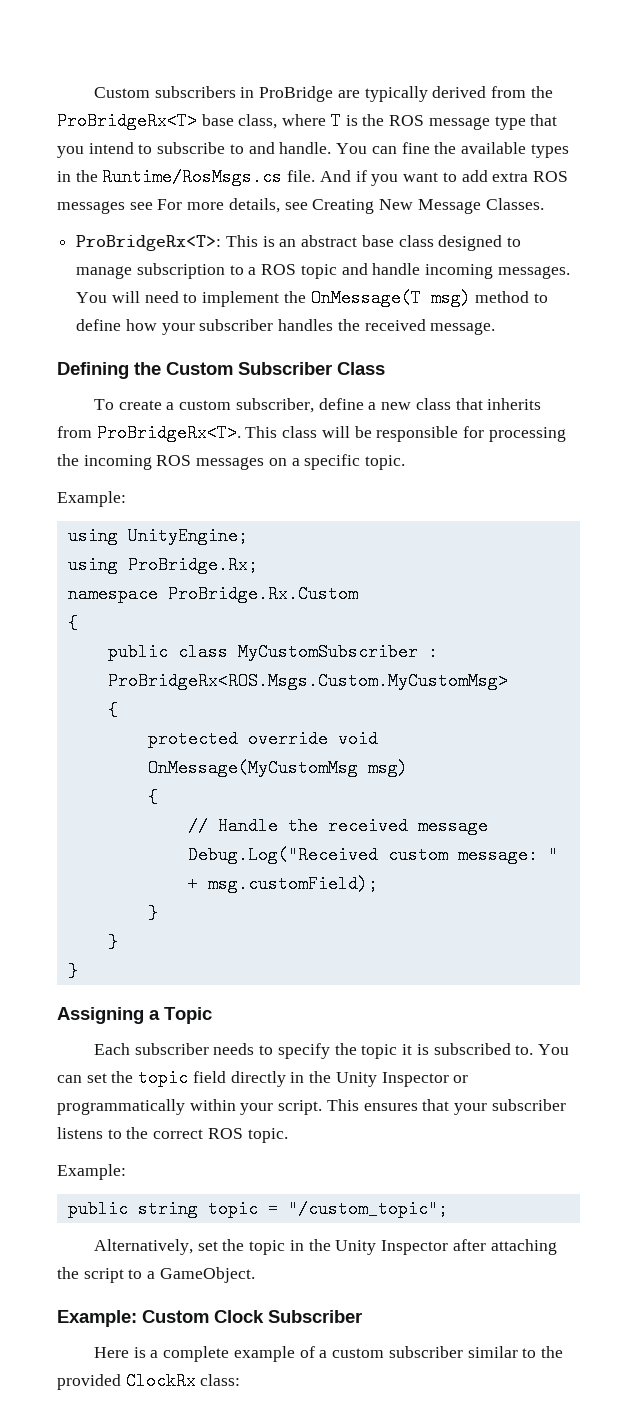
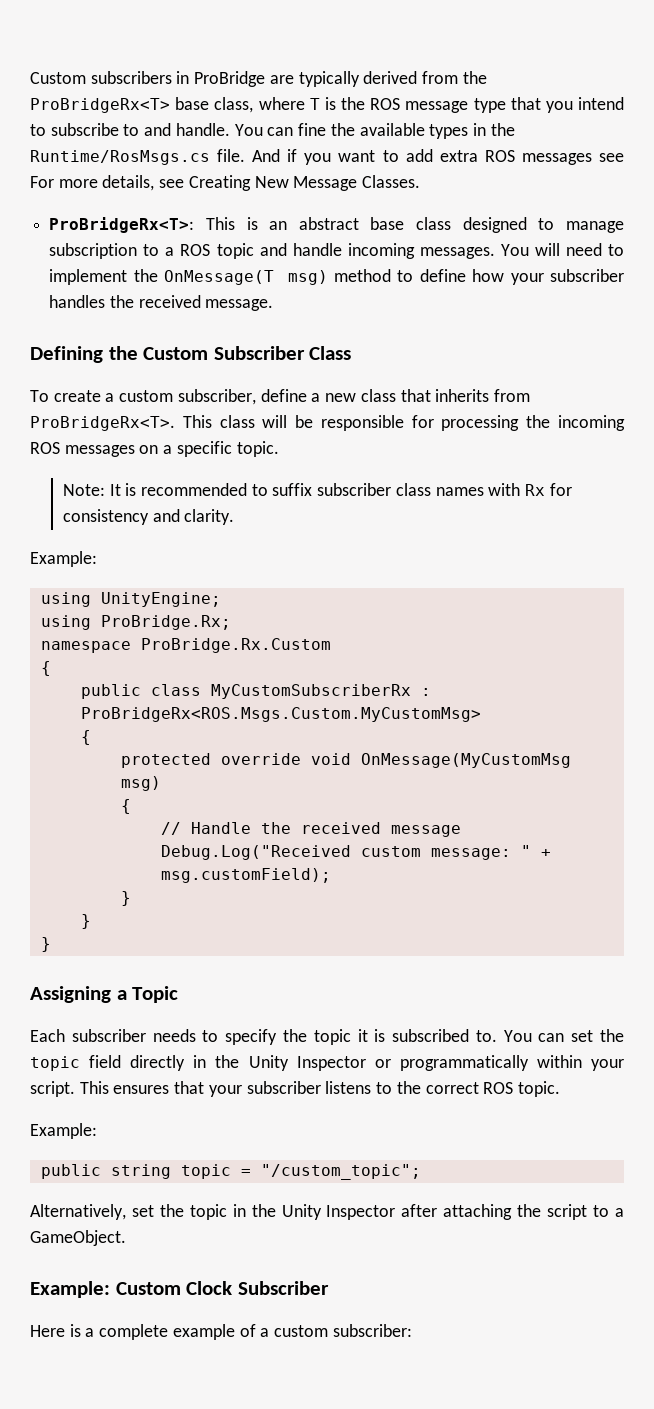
+ Note: It is recommended to suffix subscriber class names with Rx for consistency and clarity.
- public class MyCustomSubscriber : ProBridgeRx<ROS.Msgs.Custom.MyCustomMsg>
+ public class MyCustomSubscriberRx : ProBridgeRx<ROS.Msgs.Custom.MyCustomMsg>
- Here is a complete example of a custom subscriber similar to the provided ClockRx class:
+ Here is a complete example of a custom subscriber:

